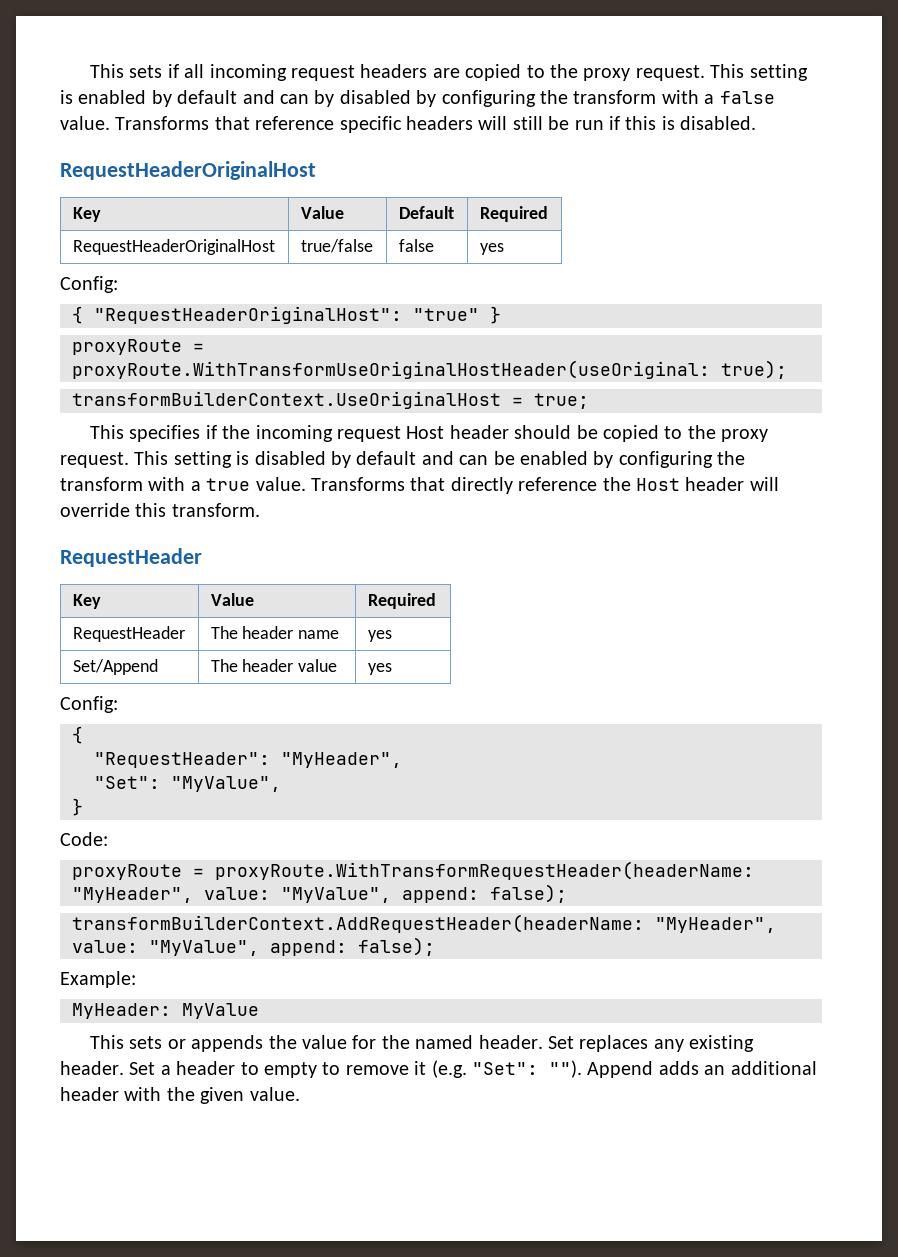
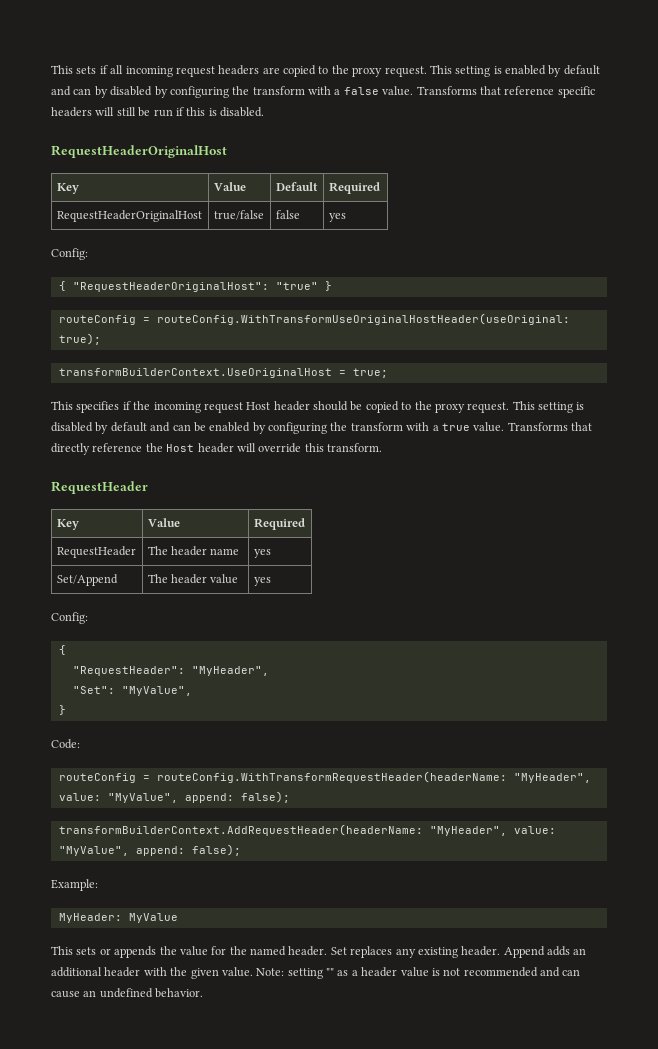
- proxyRoute = proxyRoute.WithTransformUseOriginalHostHeader(useOriginal: true);
+ routeConfig = routeConfig.WithTransformUseOriginalHostHeader(useOriginal: true);
- proxyRoute = proxyRoute.WithTransformRequestHeader(headerName: "MyHeader", value: "MyValue", append: false);
+ routeConfig = routeConfig.WithTransformRequestHeader(headerName: "MyHeader", value: "MyValue", append: false);
- Set a header to empty to remove it (e.g. "Set": "").
+ Note: setting "" as a header value is not recommended and can cause an undefined behavior.

